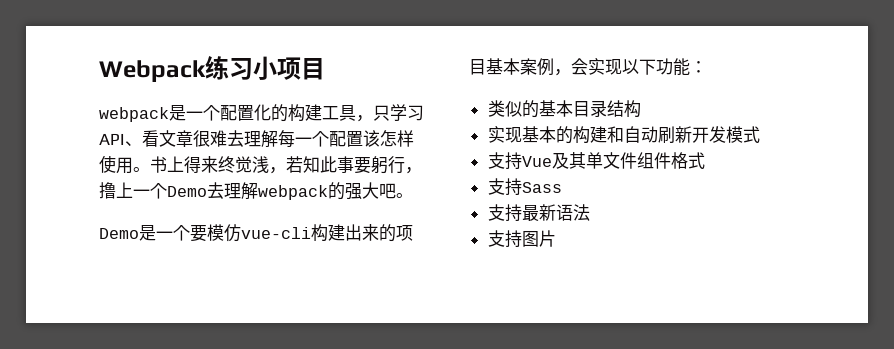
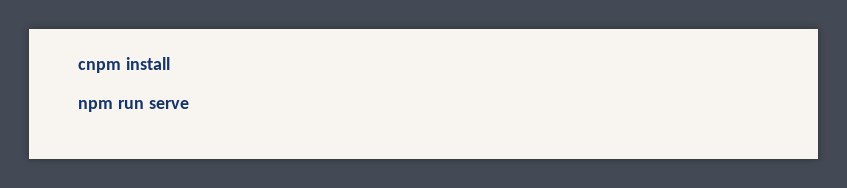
- Webpack练习小项目
- webpack是一个配置化的构建工具，只学习API、看文章很难去理解每一个配置该怎样使用。书上得来终觉浅，若知此事要躬行，撸上一个Demo去理解webpack的强大吧。
- Demo是一个要模仿vue-cli构建出来的项目基本案例，会实现以下功能：
- 类似的基本目录结构
- 实现基本的构建和自动刷新开发模式
- 支持Vue及其单文件组件格式
- 支持Sass
- 支持最新语法
- 支持图片
+ cnpm install
+ npm run serve

